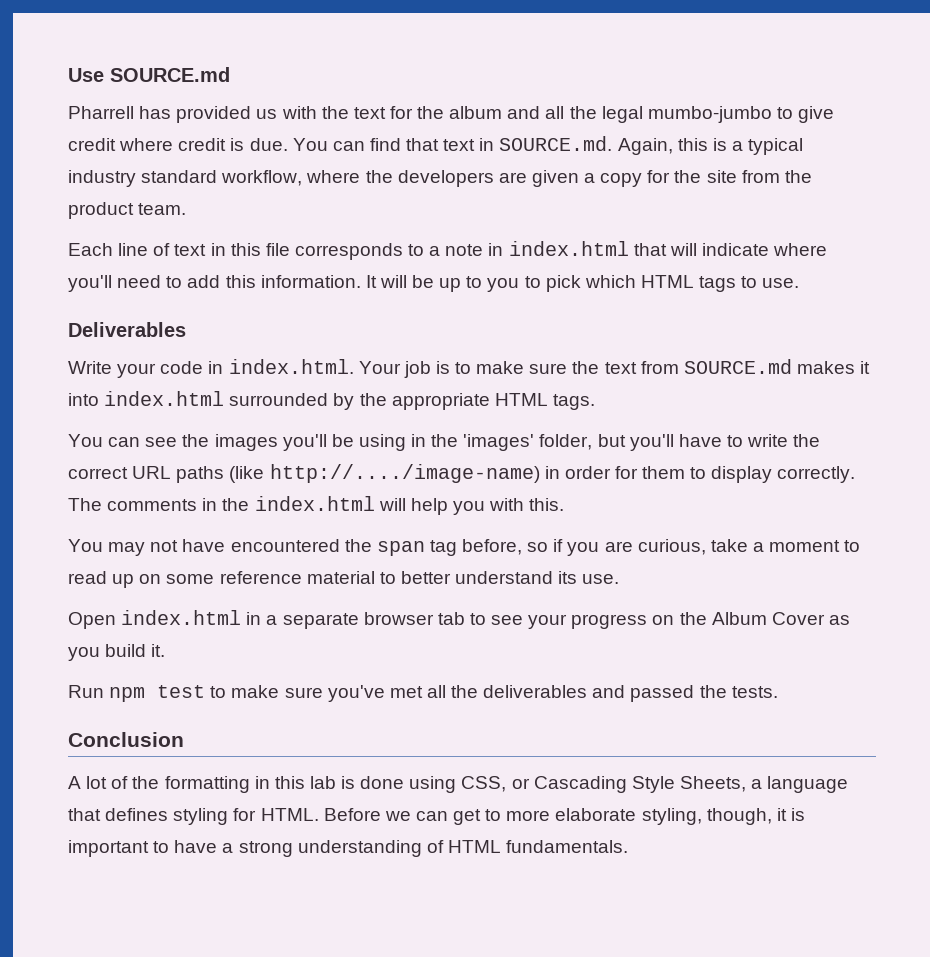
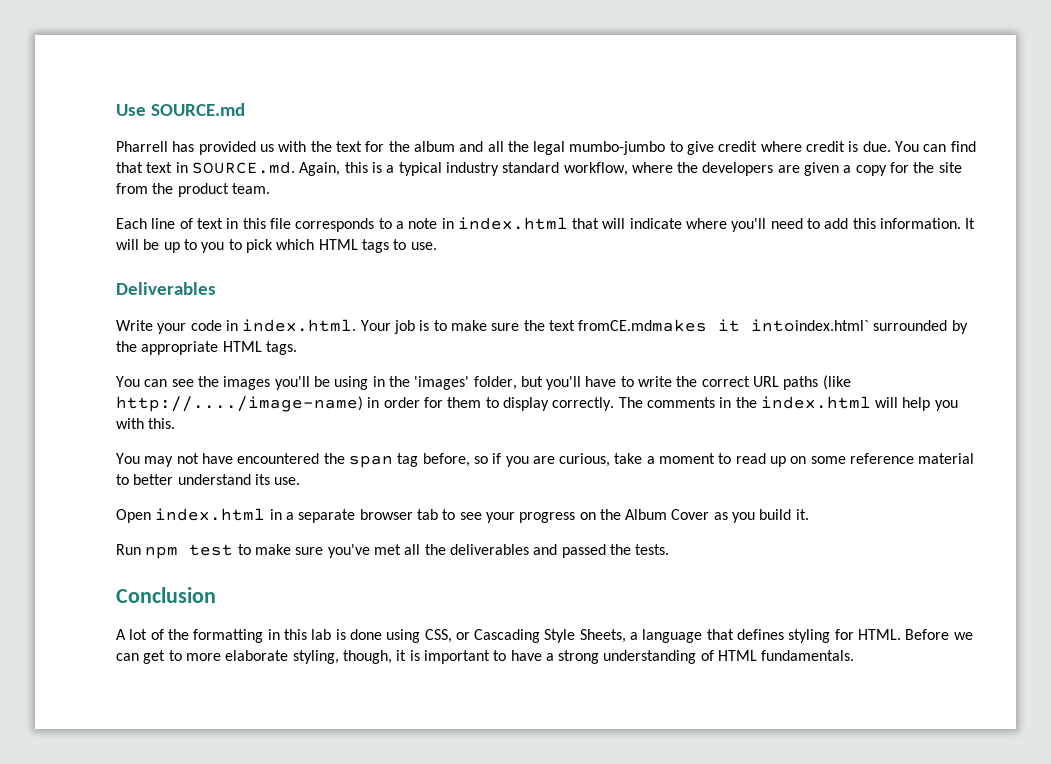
- Write your code in index.html. Your job is to make sure the text from SOURCE.md makes it into index.html surrounded by the appropriate HTML tags.
+ Write your code in index.html. Your job is to make sure the text fromCE.mdmakes it intoindex.html` surrounded by the appropriate HTML tags.

